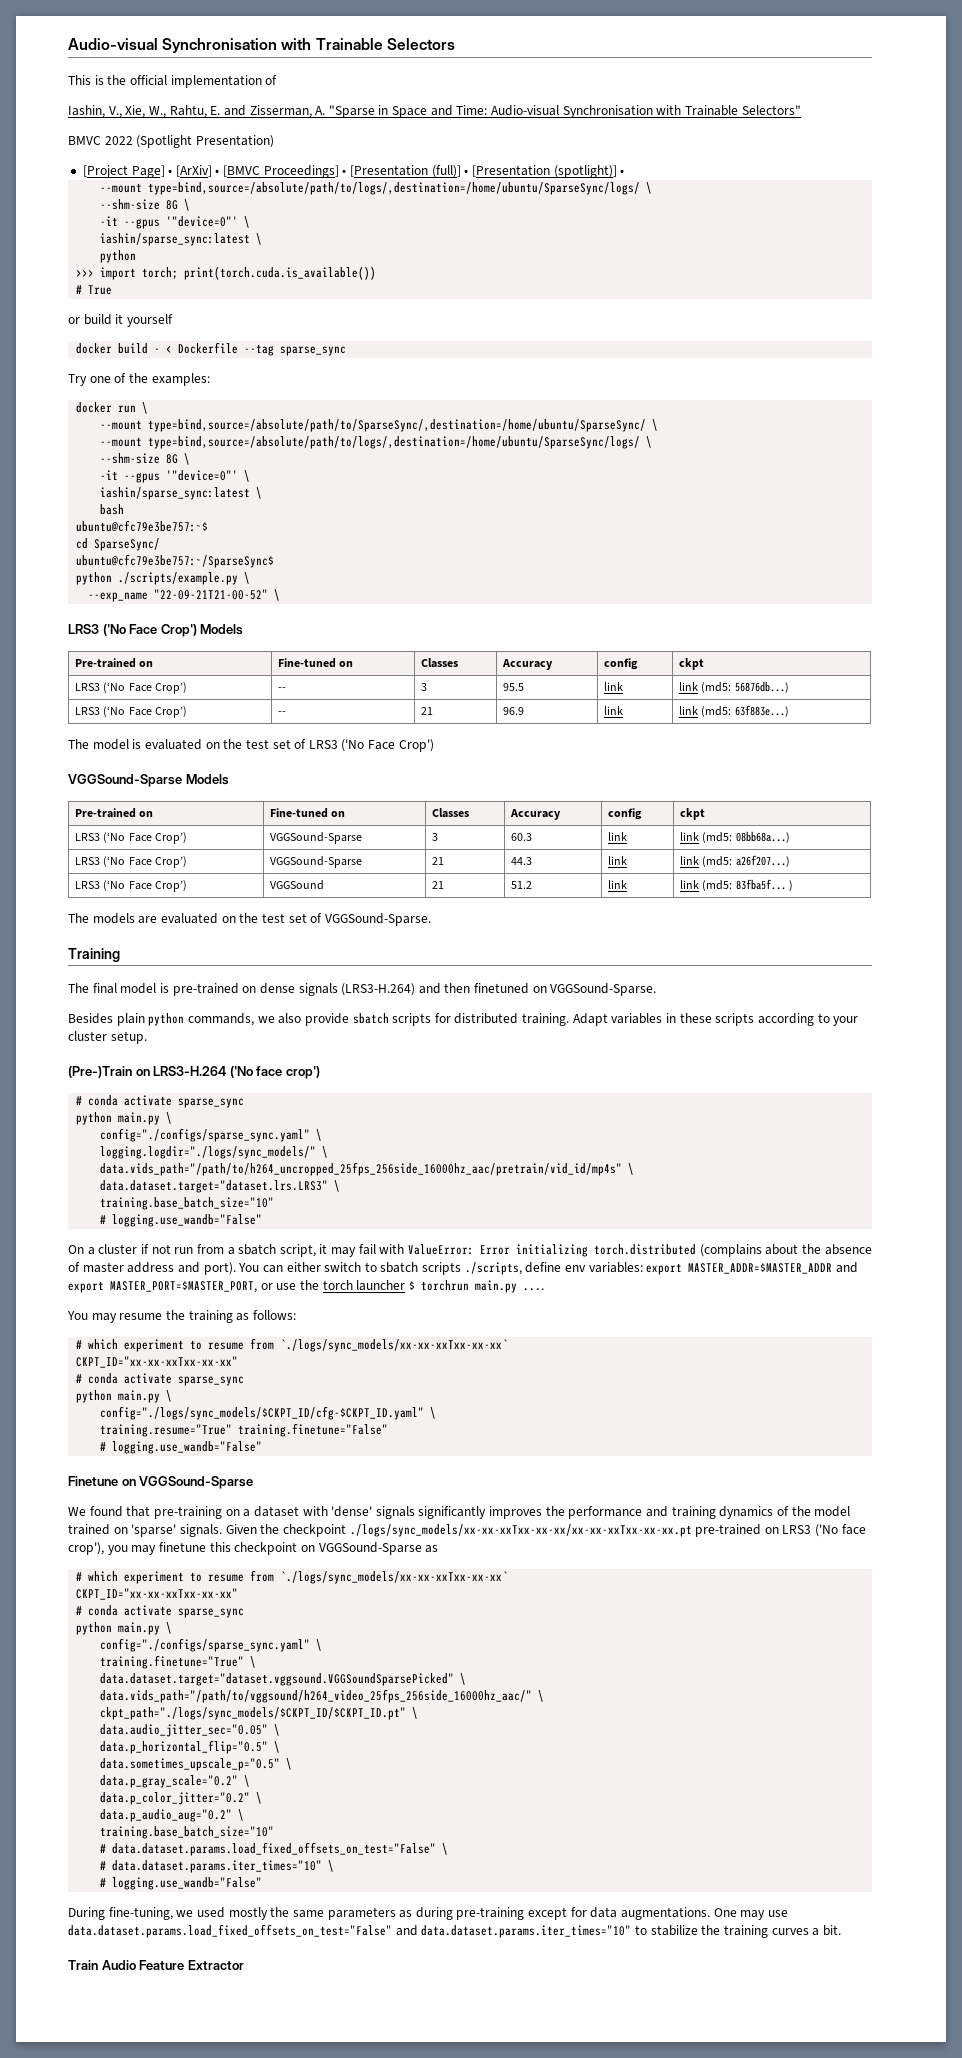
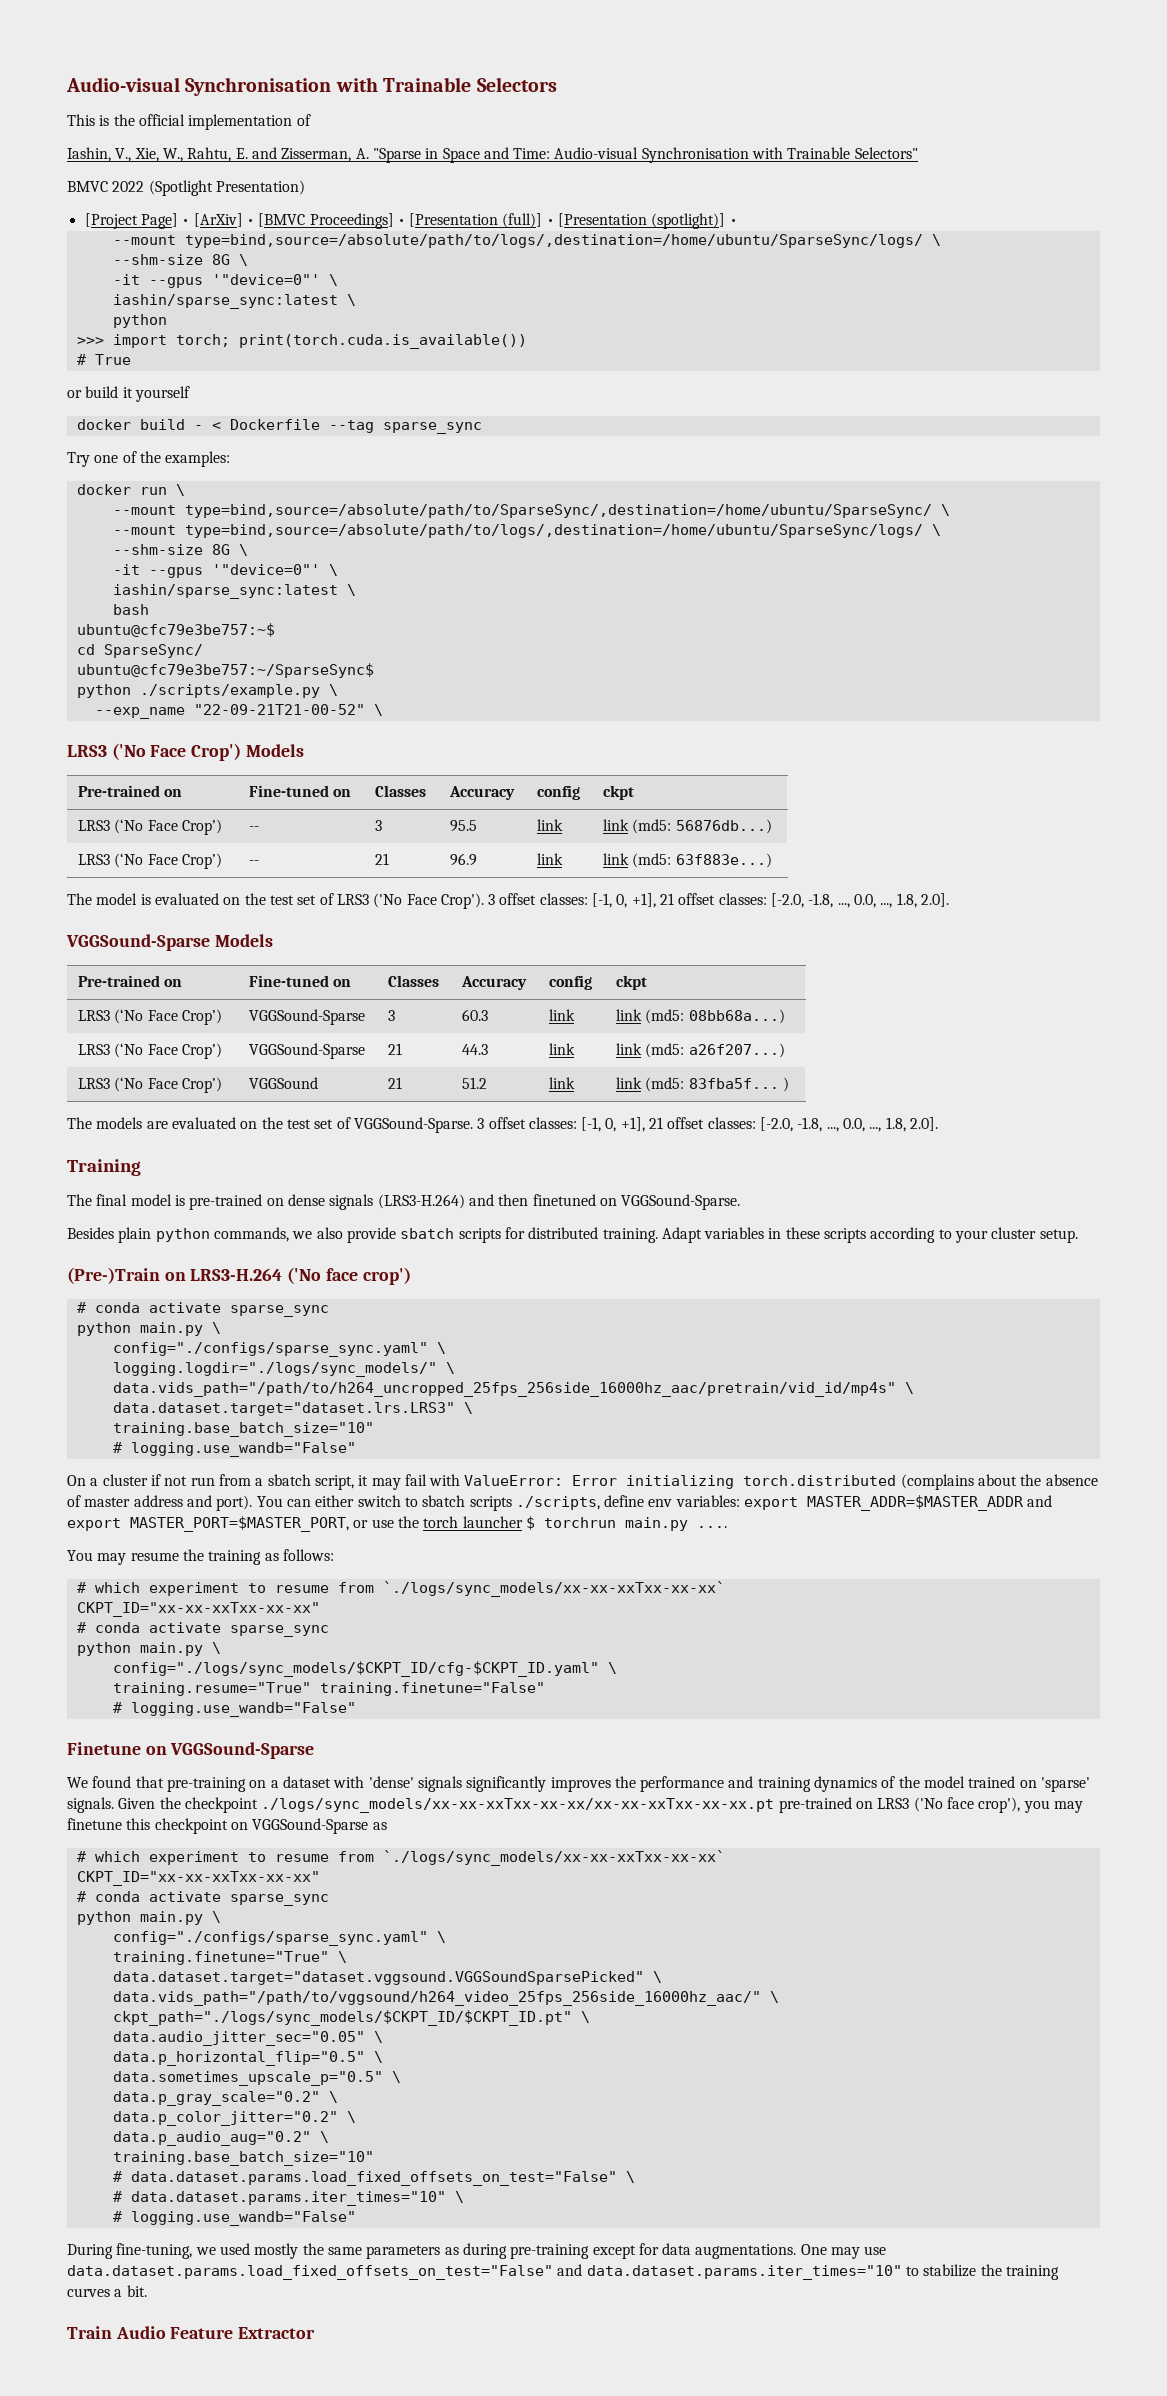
- The model is evaluated on the test set of LRS3 ('No Face Crop')
+ The model is evaluated on the test set of LRS3 ('No Face Crop'). 3 offset classes: [-1, 0, +1], 21 offset classes: [-2.0, -1.8, ..., 0.0, ..., 1.8, 2.0].
- The models are evaluated on the test set of VGGSound-Sparse.
+ The models are evaluated on the test set of VGGSound-Sparse. 3 offset classes: [-1, 0, +1], 21 offset classes: [-2.0, -1.8, ..., 0.0, ..., 1.8, 2.0].

